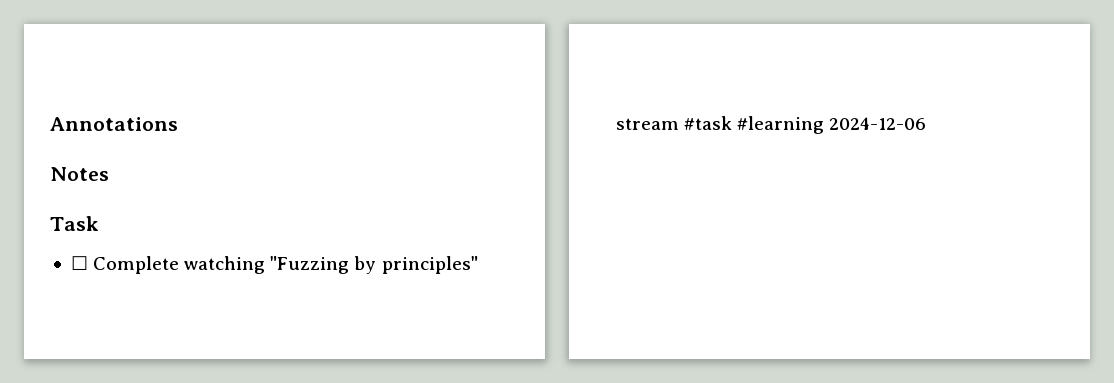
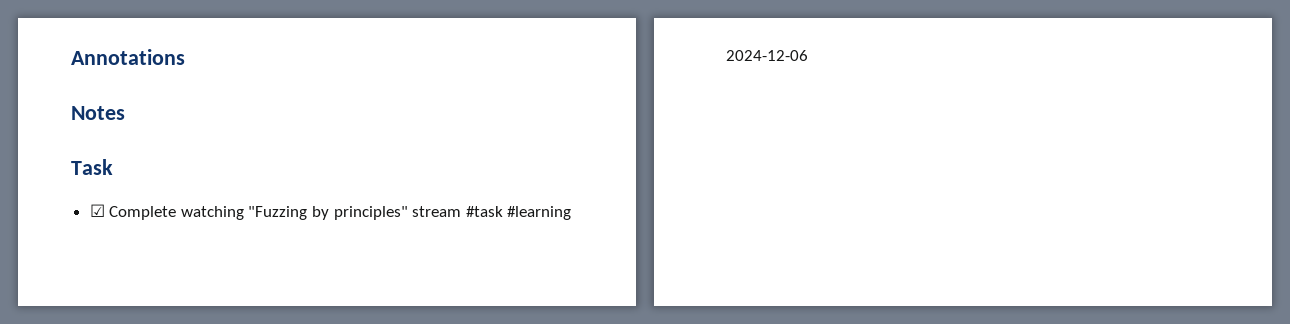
- ☐ Complete watching "Fuzzing by principles" stream #task #learning 2024-12-06
+ ☑ Complete watching "Fuzzing by principles" stream #task #learning 2024-12-06

